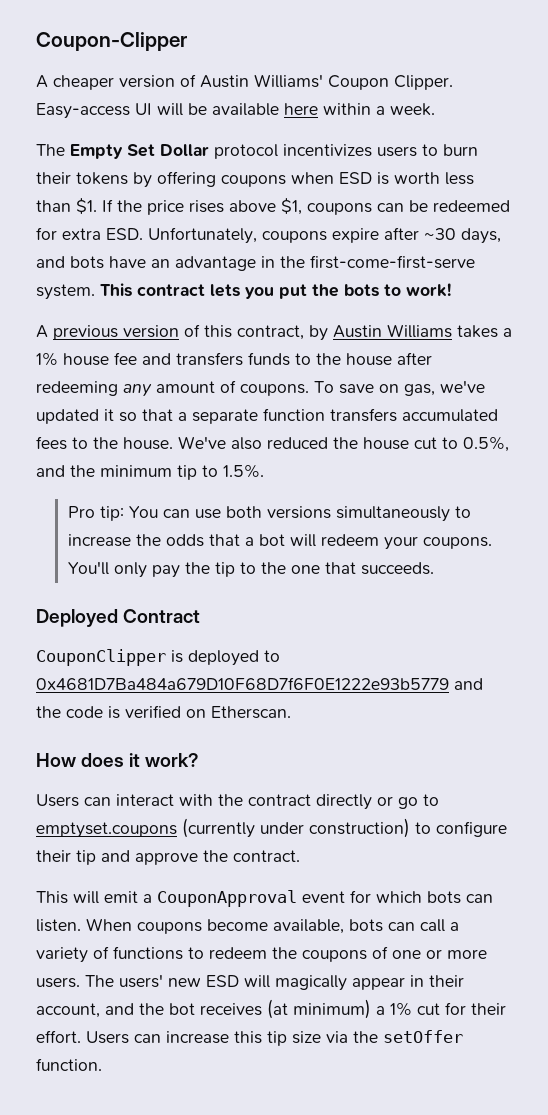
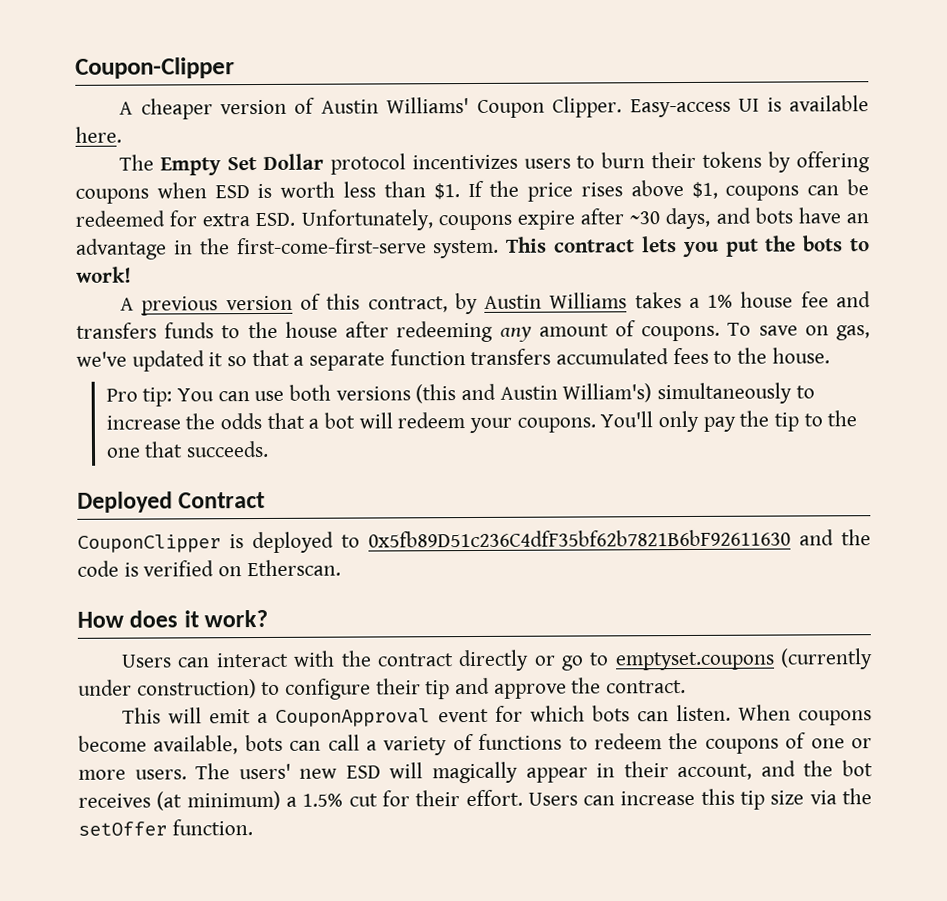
- Easy-access UI will be available here within a week.
+ Easy-access UI is available here.
- We've also reduced the house cut to 0.5%, and the minimum tip to 1.5%.
- Pro tip: You can use both versions simultaneously to increase the odds that a bot will redeem your coupons.
+ Pro tip: You can use both versions (this and Austin William's) simultaneously to increase the odds that a bot will redeem your coupons.
- CouponClipper is deployed to 0x4681D7Ba484a679D10F68D7f6F0E1222e93b5779 and the code is verified on Etherscan.
+ CouponClipper is deployed to 0x5fb89D51c236C4dfF35bf62b7821B6bF92611630 and the code is verified on Etherscan.
- The users' new ESD will magically appear in their account, and the bot receives (at minimum) a 1% cut for their effort.
+ The users' new ESD will magically appear in their account, and the bot receives (at minimum) a 1.5% cut for their effort.

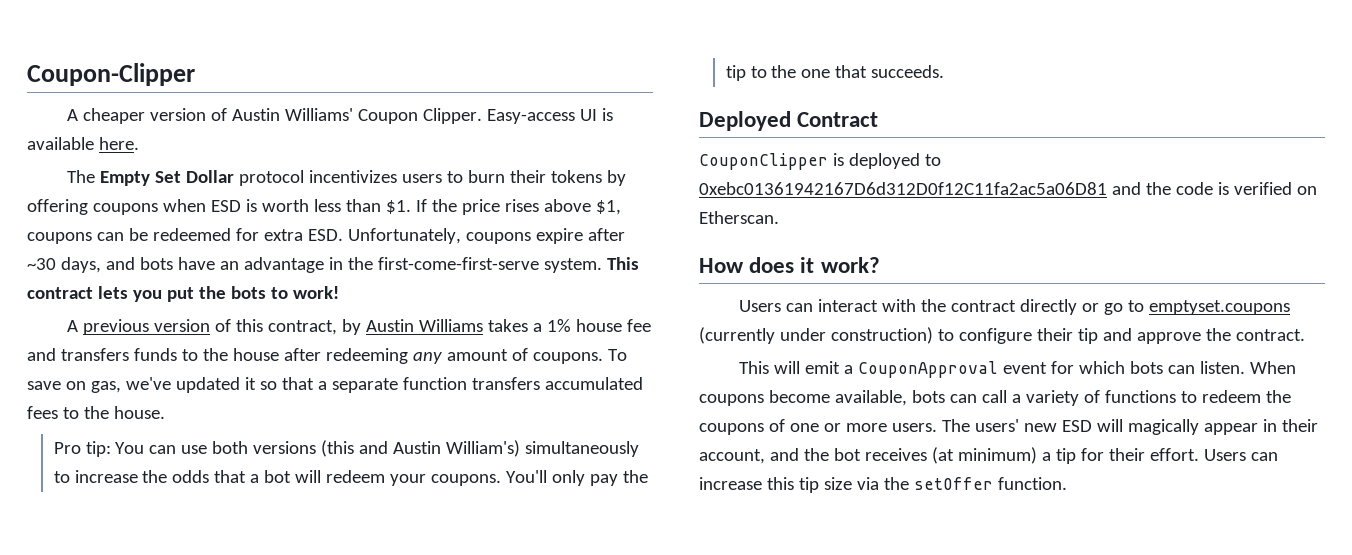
- CouponClipper is deployed to 0x5fb89D51c236C4dfF35bf62b7821B6bF92611630 and the code is verified on Etherscan.
+ CouponClipper is deployed to 0xebc01361942167D6d312D0f12C11fa2ac5a06D81 and the code is verified on Etherscan.
- The users' new ESD will magically appear in their account, and the bot receives (at minimum) a 1.5% cut for their effort.
+ The users' new ESD will magically appear in their account, and the bot receives (at minimum) a tip for their effort.

